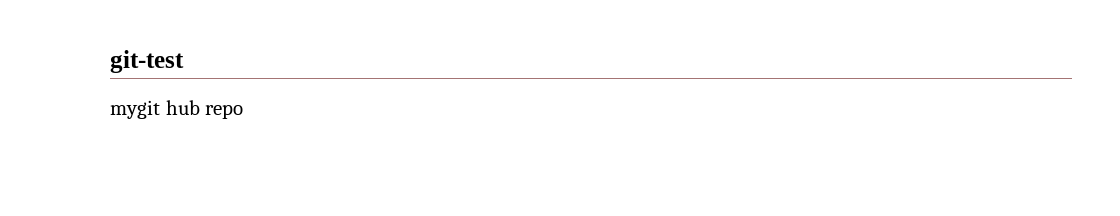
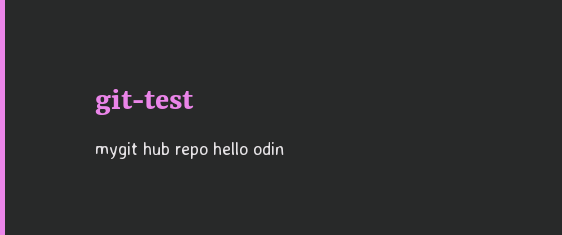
- mygit hub repo
+ mygit hub repo hello odin

